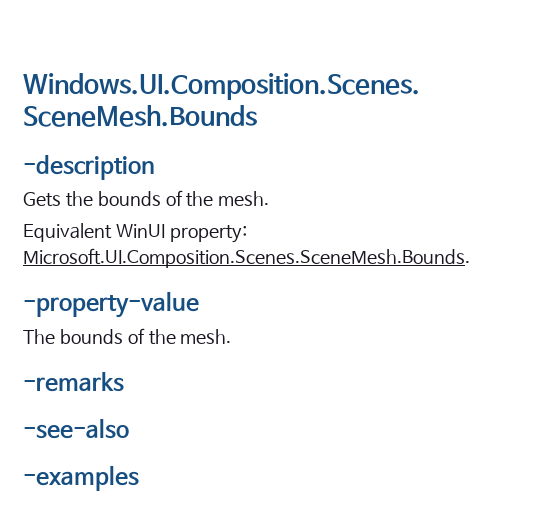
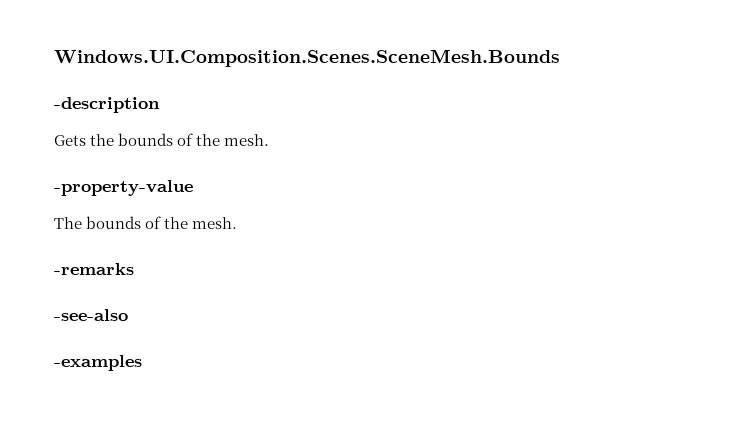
- Equivalent WinUI property: Microsoft.UI.Composition.Scenes.SceneMesh.Bounds.

